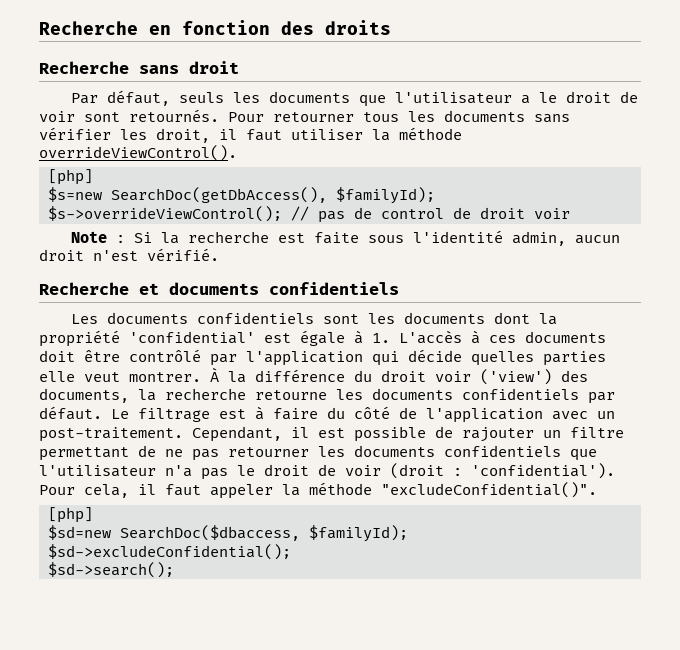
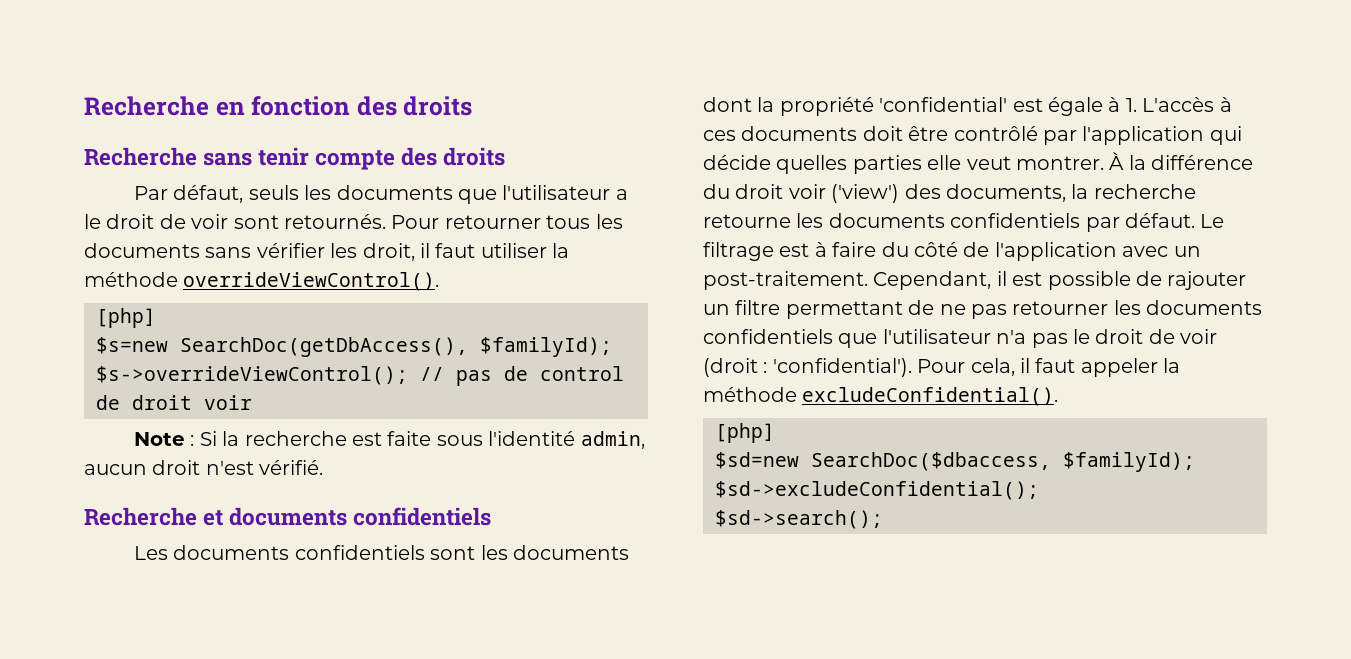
- Recherche sans droit
+ Recherche sans tenir compte des droits
- Pour cela, il faut appeler la méthode "excludeConfidential()".
+ Pour cela, il faut appeler la méthode excludeConfidential().

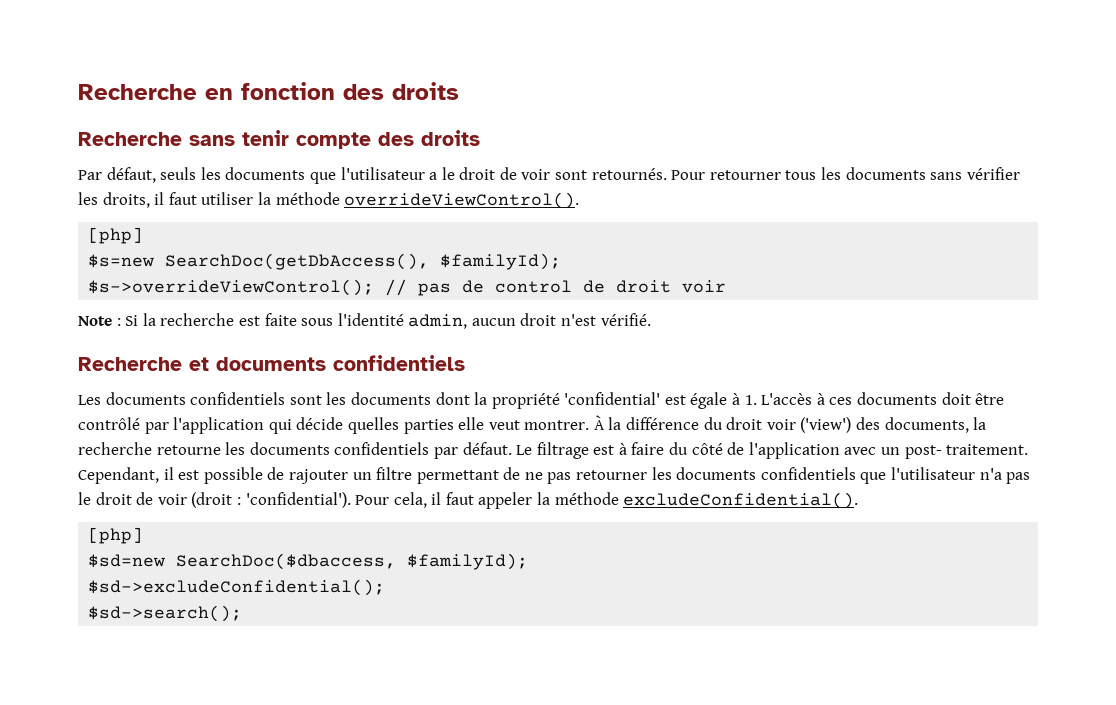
- Pour retourner tous les documents sans vérifier les droit, il faut utiliser la méthode overrideViewControl().
+ Pour retourner tous les documents sans vérifier les droits, il faut utiliser la méthode overrideViewControl().
- Le filtrage est à faire du côté de l'application avec un post-traitement.
+ Le filtrage est à faire du côté de l'application avec un post- traitement.

